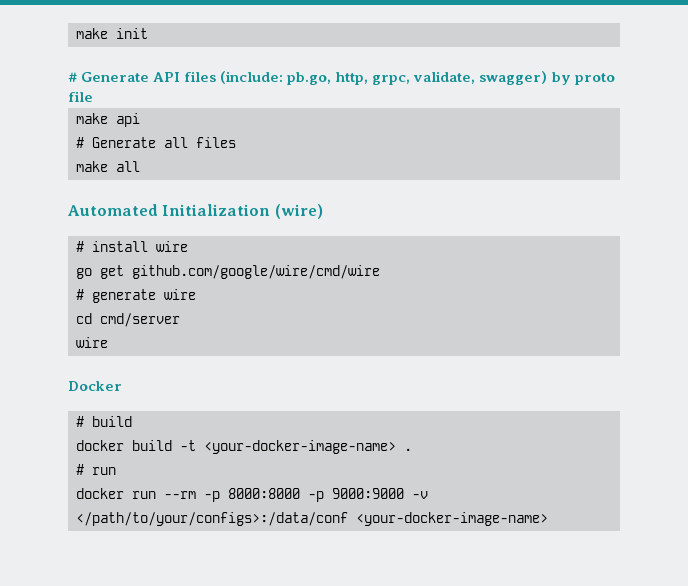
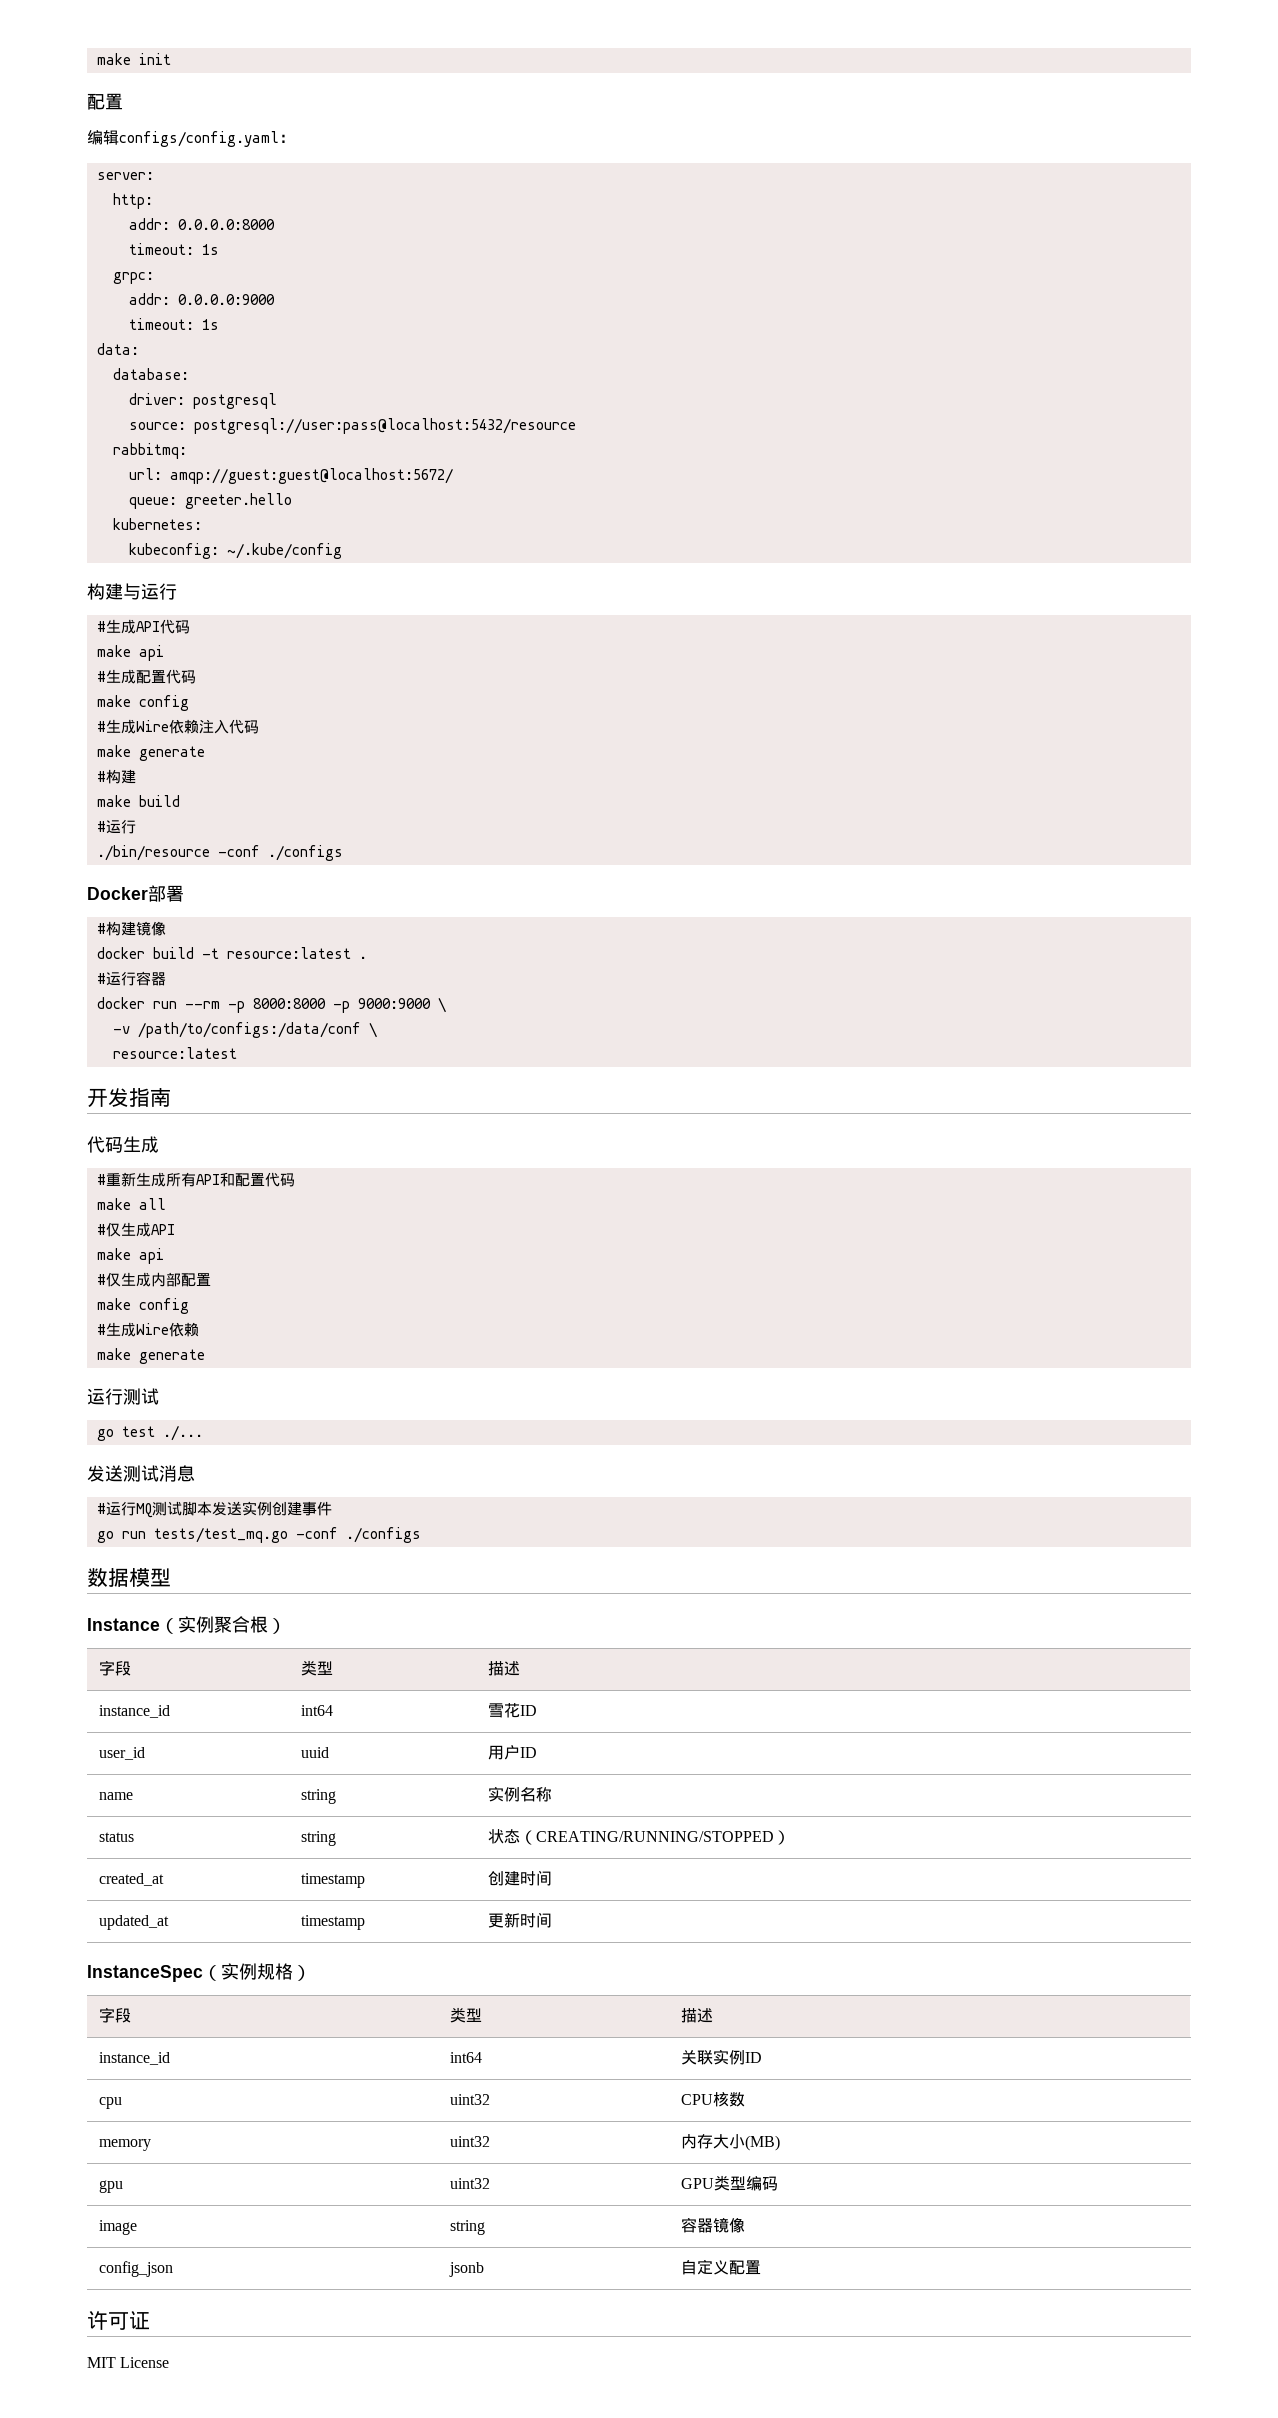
  make init
- # Generate API files (include: pb.go, http, grpc, validate, swagger) by proto file
+ 配置
+ 编辑configs/config.yaml：
+ server:
+ http:
+ addr: 0.0.0.0:8000
+ timeout: 1s
+ grpc:
+ addr: 0.0.0.0:9000
+ timeout: 1s
+ data:
+ database:
+ driver: postgresql
+ source: postgresql://user:pass@localhost:5432/resource
+ rabbitmq:
+ url: amqp://guest:guest@localhost:5672/
+ queue: greeter.hello
+ kubernetes:
+ kubeconfig: ~/.kube/config
+ 构建与运行
+ #生成API代码
  make api
- # Generate all files
- make all
- Automated Initialization (wire)
- # install wire
- go get github.com/google/wire/cmd/wire
- # generate wire
- cd cmd/server
- wire
+ #生成配置代码
+ make config
+ #生成Wire依赖注入代码
+ make generate
+ #构建
+ make build
+ #运行
+ ./bin/resource -conf ./configs
- Docker
- # build
+ Docker部署
+ #构建镜像
- docker build -t <your-docker-image-name> .
+ docker build -t resource:latest .
- # run
+ #运行容器
- docker run --rm -p 8000:8000 -p 9000:9000 -v </path/to/your/configs>:/data/conf <your-docker-image-name>
+ docker run --rm -p 8000:8000 -p 9000:9000 \
+ -v /path/to/configs:/data/conf \
+ resource:latest
+ 开发指南
+ 代码生成
+ #重新生成所有API和配置代码
+ make all
+ #仅生成API
+ make api
+ #仅生成内部配置
+ make config
+ #生成Wire依赖
+ make generate
+ 运行测试
+ go test ./...
+ 发送测试消息
+ #运行MQ测试脚本发送实例创建事件
+ go run tests/test_mq.go -conf ./configs
+ 数据模型
+ Instance（实例聚合根）
+ 字段 | 类型 | 描述
+ instance_id | int64 | 雪花ID
+ user_id | uuid | 用户ID
+ name | string | 实例名称
+ status | string | 状态（CREATING/RUNNING/STOPPED）
+ created_at | timestamp | 创建时间
+ updated_at | timestamp | 更新时间
+ InstanceSpec（实例规格）
+ 字段 | 类型 | 描述
+ instance_id | int64 | 关联实例ID
+ cpu | uint32 | CPU核数
+ memory | uint32 | 内存大小(MB)
+ gpu | uint32 | GPU类型编码
+ image | string | 容器镜像
+ config_json | jsonb | 自定义配置
+ 许可证
+ MIT License

